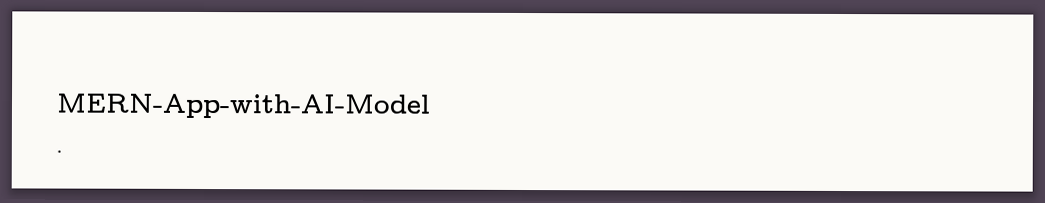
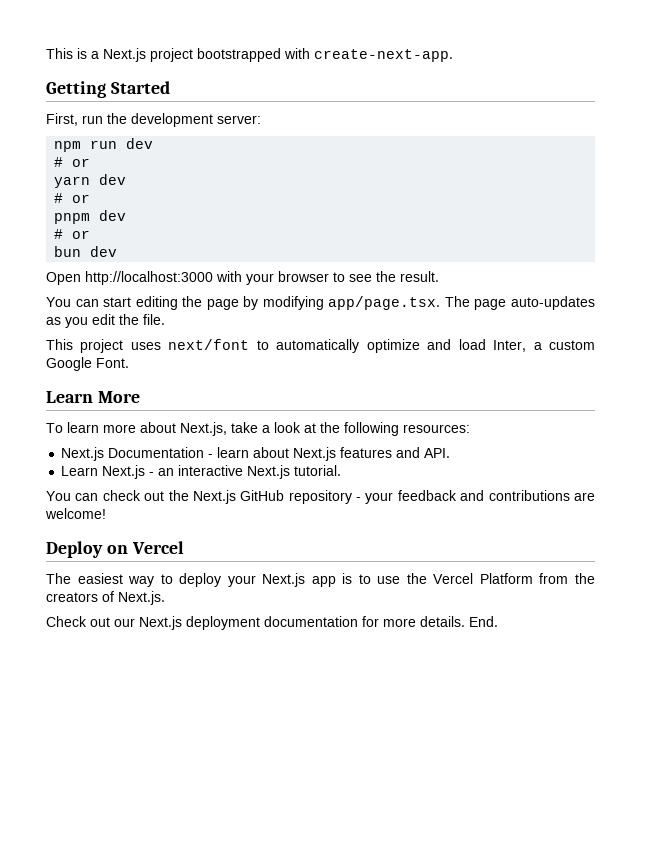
- MERN-App-with-AI-Model
- .
+ This is a Next.js project bootstrapped with create-next-app.
+ Getting Started
+ First, run the development server:
+ npm run dev
+ # or
+ yarn dev
+ # or
+ pnpm dev
+ # or
+ bun dev
+ Open http://localhost:3000 with your browser to see the result.
+ You can start editing the page by modifying app/page.tsx. The page auto-updates as you edit the file.
+ This project uses next/font to automatically optimize and load Inter, a custom Google Font.
+ Learn More
+ To learn more about Next.js, take a look at the following resources:
+ Next.js Documentation - learn about Next.js features and API.
+ Learn Next.js - an interactive Next.js tutorial.
+ You can check out the Next.js GitHub repository - your feedback and contributions are welcome!
+ Deploy on Vercel
+ The easiest way to deploy your Next.js app is to use the Vercel Platform from the creators of Next.js.
+ Check out our Next.js deployment documentation for more details. End.

